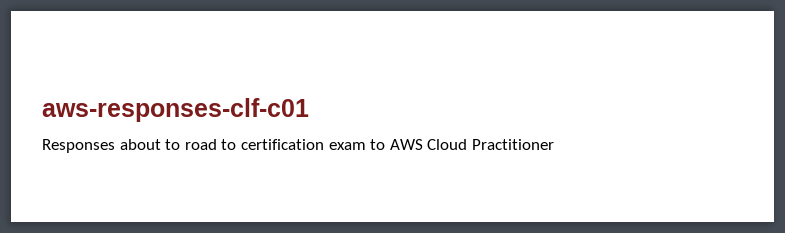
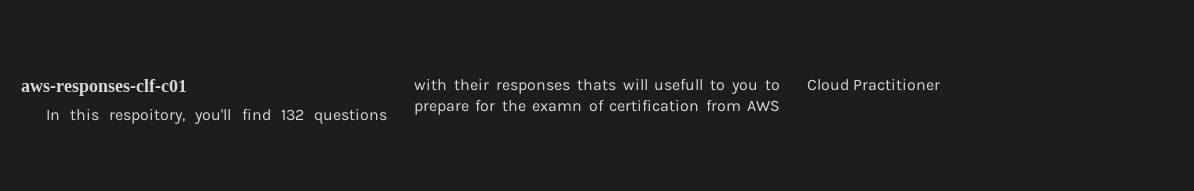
- Responses about to road to certification exam to AWS Cloud Practitioner
+ In this respoitory, you'll find 132 questions with their responses thats will usefull to you to prepare for the examn of certification from AWS Cloud Practitioner

